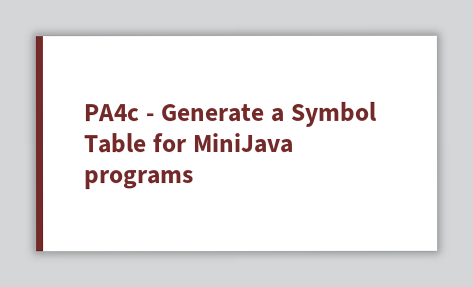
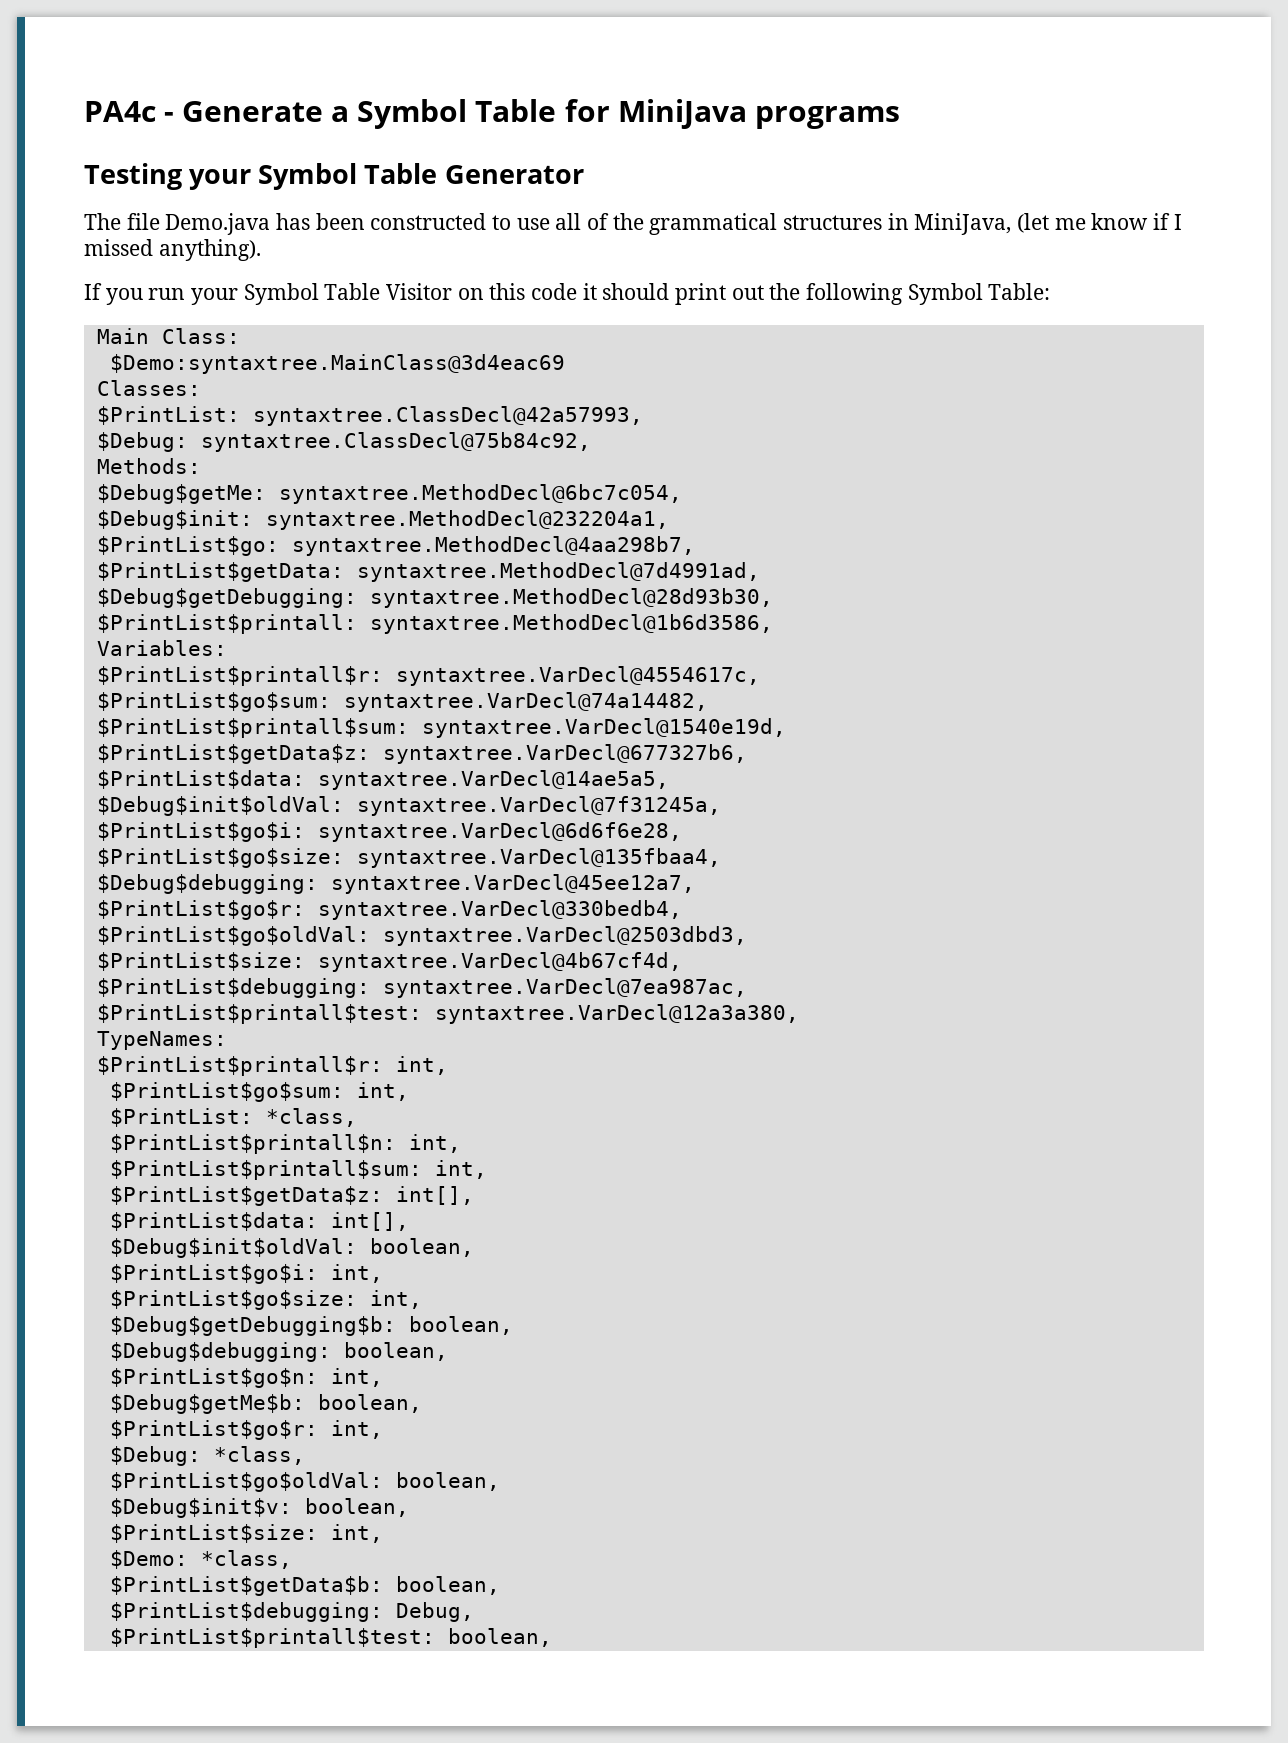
+ Testing your Symbol Table Generator
+ The file Demo.java has been constructed to use all of the grammatical structures in MiniJava, (let me know if I missed anything).
+ If you run your Symbol Table Visitor on this code it should print out the following Symbol Table:
+ Main Class:
+ $Demo:syntaxtree.MainClass@3d4eac69
+ Classes:
+ $PrintList: syntaxtree.ClassDecl@42a57993,
+ $Debug: syntaxtree.ClassDecl@75b84c92,
+ Methods:
+ $Debug$getMe: syntaxtree.MethodDecl@6bc7c054,
+ $Debug$init: syntaxtree.MethodDecl@232204a1,
+ $PrintList$go: syntaxtree.MethodDecl@4aa298b7,
+ $PrintList$getData: syntaxtree.MethodDecl@7d4991ad,
+ $Debug$getDebugging: syntaxtree.MethodDecl@28d93b30,
+ $PrintList$printall: syntaxtree.MethodDecl@1b6d3586,
+ Variables:
+ $PrintList$printall$r: syntaxtree.VarDecl@4554617c,
+ $PrintList$go$sum: syntaxtree.VarDecl@74a14482,
+ $PrintList$printall$sum: syntaxtree.VarDecl@1540e19d,
+ $PrintList$getData$z: syntaxtree.VarDecl@677327b6,
+ $PrintList$data: syntaxtree.VarDecl@14ae5a5,
+ $Debug$init$oldVal: syntaxtree.VarDecl@7f31245a,
+ $PrintList$go$i: syntaxtree.VarDecl@6d6f6e28,
+ $PrintList$go$size: syntaxtree.VarDecl@135fbaa4,
+ $Debug$debugging: syntaxtree.VarDecl@45ee12a7,
+ $PrintList$go$r: syntaxtree.VarDecl@330bedb4,
+ $PrintList$go$oldVal: syntaxtree.VarDecl@2503dbd3,
+ $PrintList$size: syntaxtree.VarDecl@4b67cf4d,
+ $PrintList$debugging: syntaxtree.VarDecl@7ea987ac,
+ $PrintList$printall$test: syntaxtree.VarDecl@12a3a380,
+ TypeNames:
+ $PrintList$printall$r: int,
+ $PrintList$go$sum: int,
+ $PrintList: *class,
+ $PrintList$printall$n: int,
+ $PrintList$printall$sum: int,
+ $PrintList$getData$z: int[],
+ $PrintList$data: int[],
+ $Debug$init$oldVal: boolean,
+ $PrintList$go$i: int,
+ $PrintList$go$size: int,
+ $Debug$getDebugging$b: boolean,
+ $Debug$debugging: boolean,
+ $PrintList$go$n: int,
+ $Debug$getMe$b: boolean,
+ $PrintList$go$r: int,
+ $Debug: *class,
+ $PrintList$go$oldVal: boolean,
+ $Debug$init$v: boolean,
+ $PrintList$size: int,
+ $Demo: *class,
+ $PrintList$getData$b: boolean,
+ $PrintList$debugging: Debug,
+ $PrintList$printall$test: boolean,

